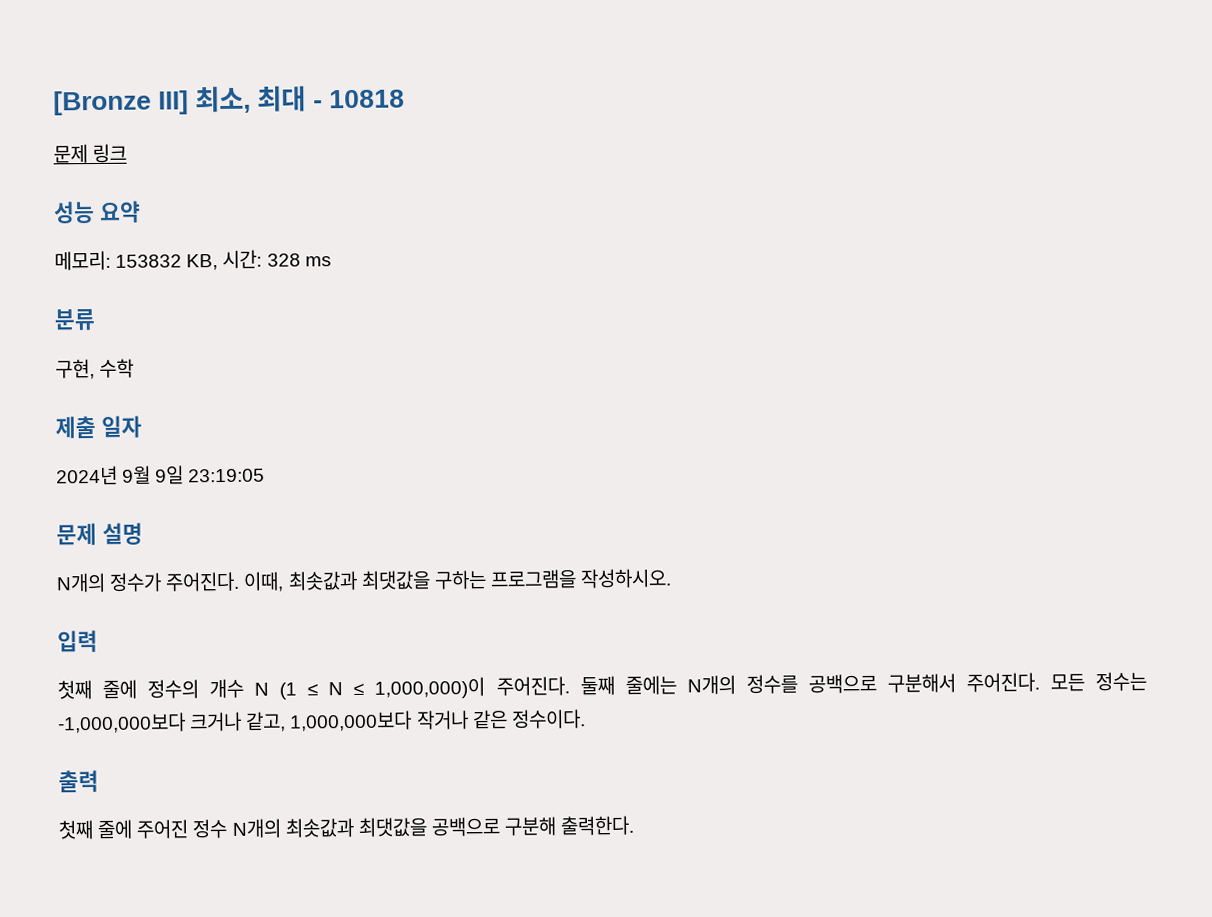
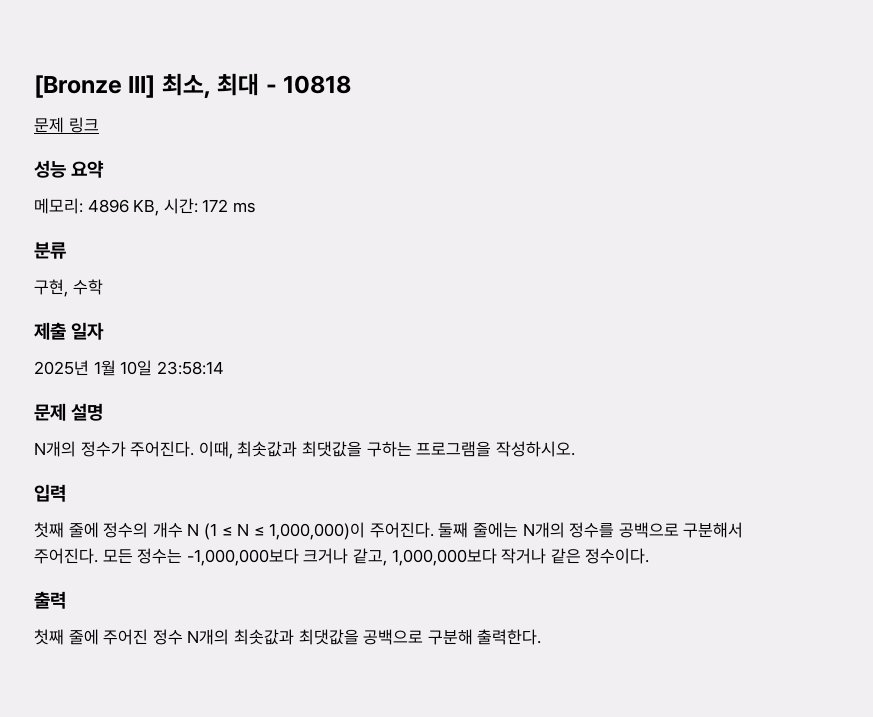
- 메모리: 153832 KB, 시간: 328 ms
+ 메모리: 4896 KB, 시간: 172 ms
- 2024년 9월 9일 23:19:05
+ 2025년 1월 10일 23:58:14

